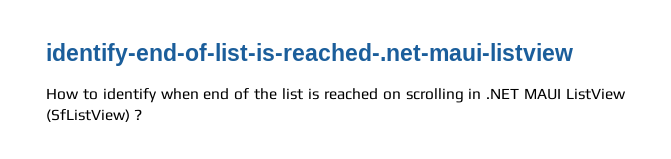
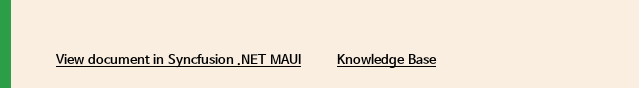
- identify-end-of-list-is-reached-.net-maui-listview
- How to identify when end of the list is reached on scrolling in .NET MAUI ListView (SfListView) ?
+ View document in Syncfusion .NET MAUI Knowledge Base

